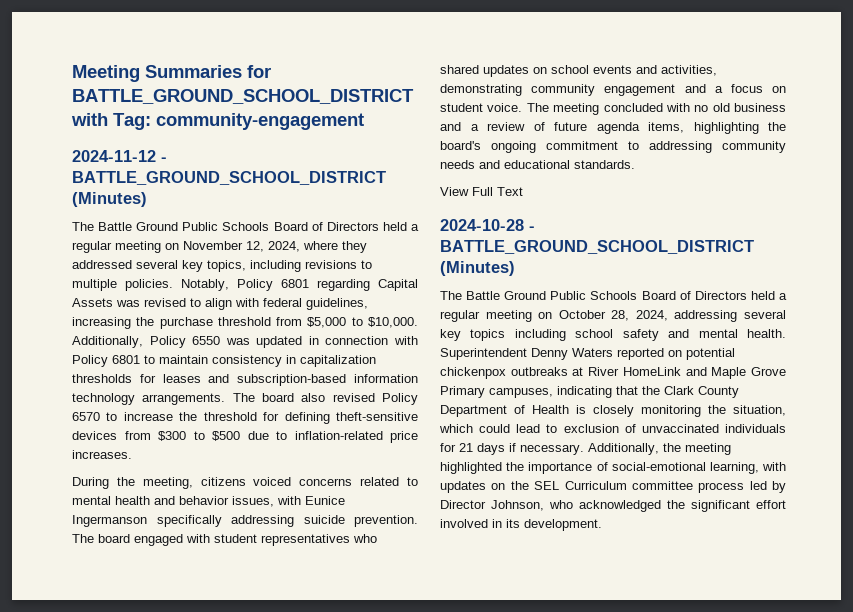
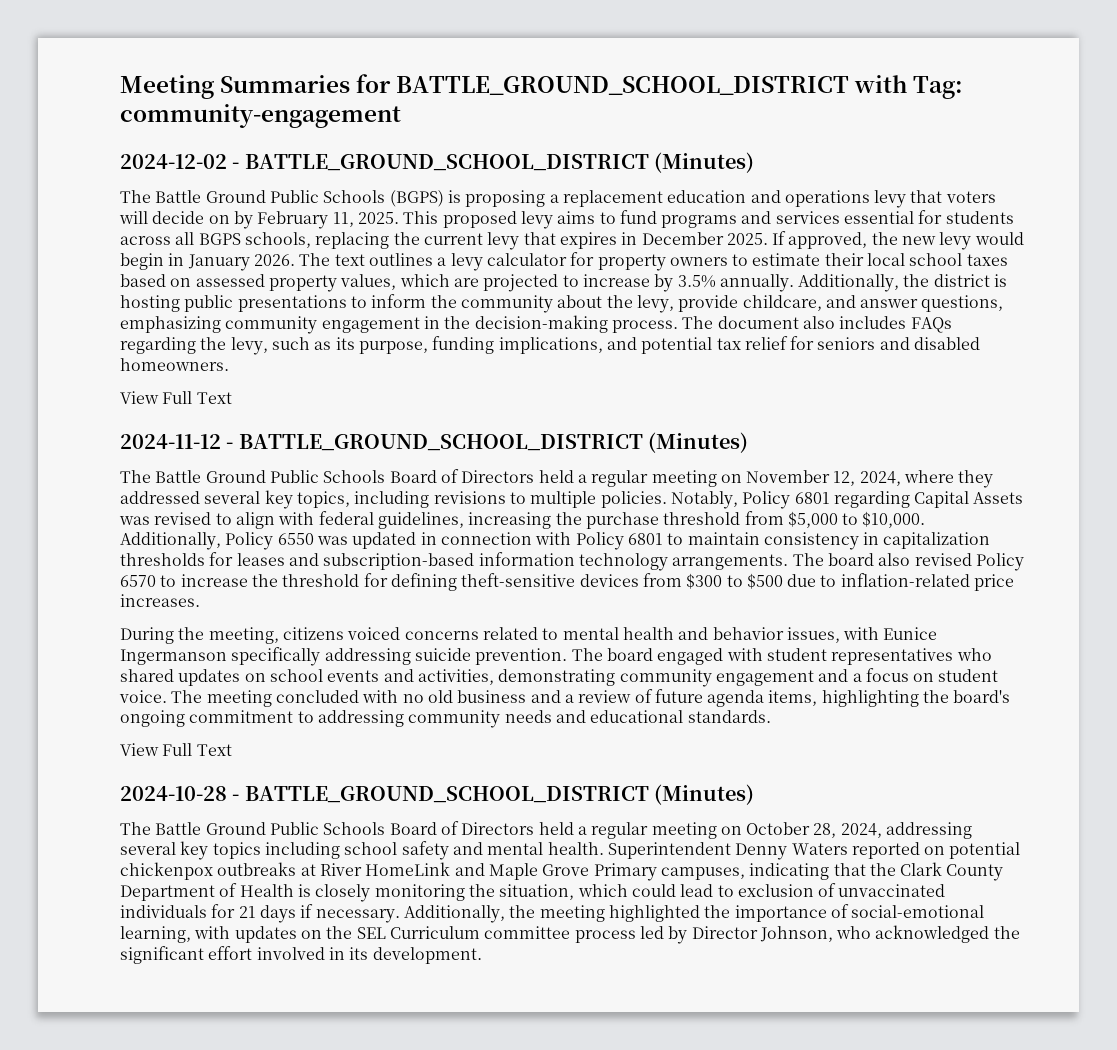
+ 2024-12-02 - BATTLE_GROUND_SCHOOL_DISTRICT (Minutes)
+ The Battle Ground Public Schools (BGPS) is proposing a replacement education and operations levy that voters will decide on by February 11, 2025. This proposed levy aims to fund programs and services essential for students across all BGPS schools, replacing the current levy that expires in December 2025. If approved, the new levy would begin in January 2026. The text outlines a levy calculator for property owners to estimate their local school taxes based on assessed property values, which are projected to increase by 3.5% annually. Additionally, the district is hosting public presentations to inform the community about the levy, provide childcare, and answer questions, emphasizing community engagement in the decision-making process. The document also includes FAQs regarding the levy, such as its purpose, funding implications, and potential tax relief for seniors and disabled homeowners.
+ View Full Text

